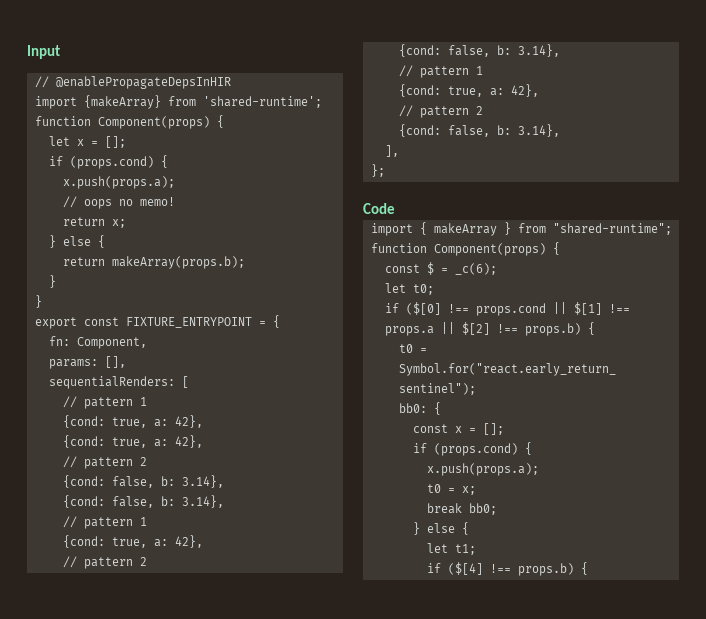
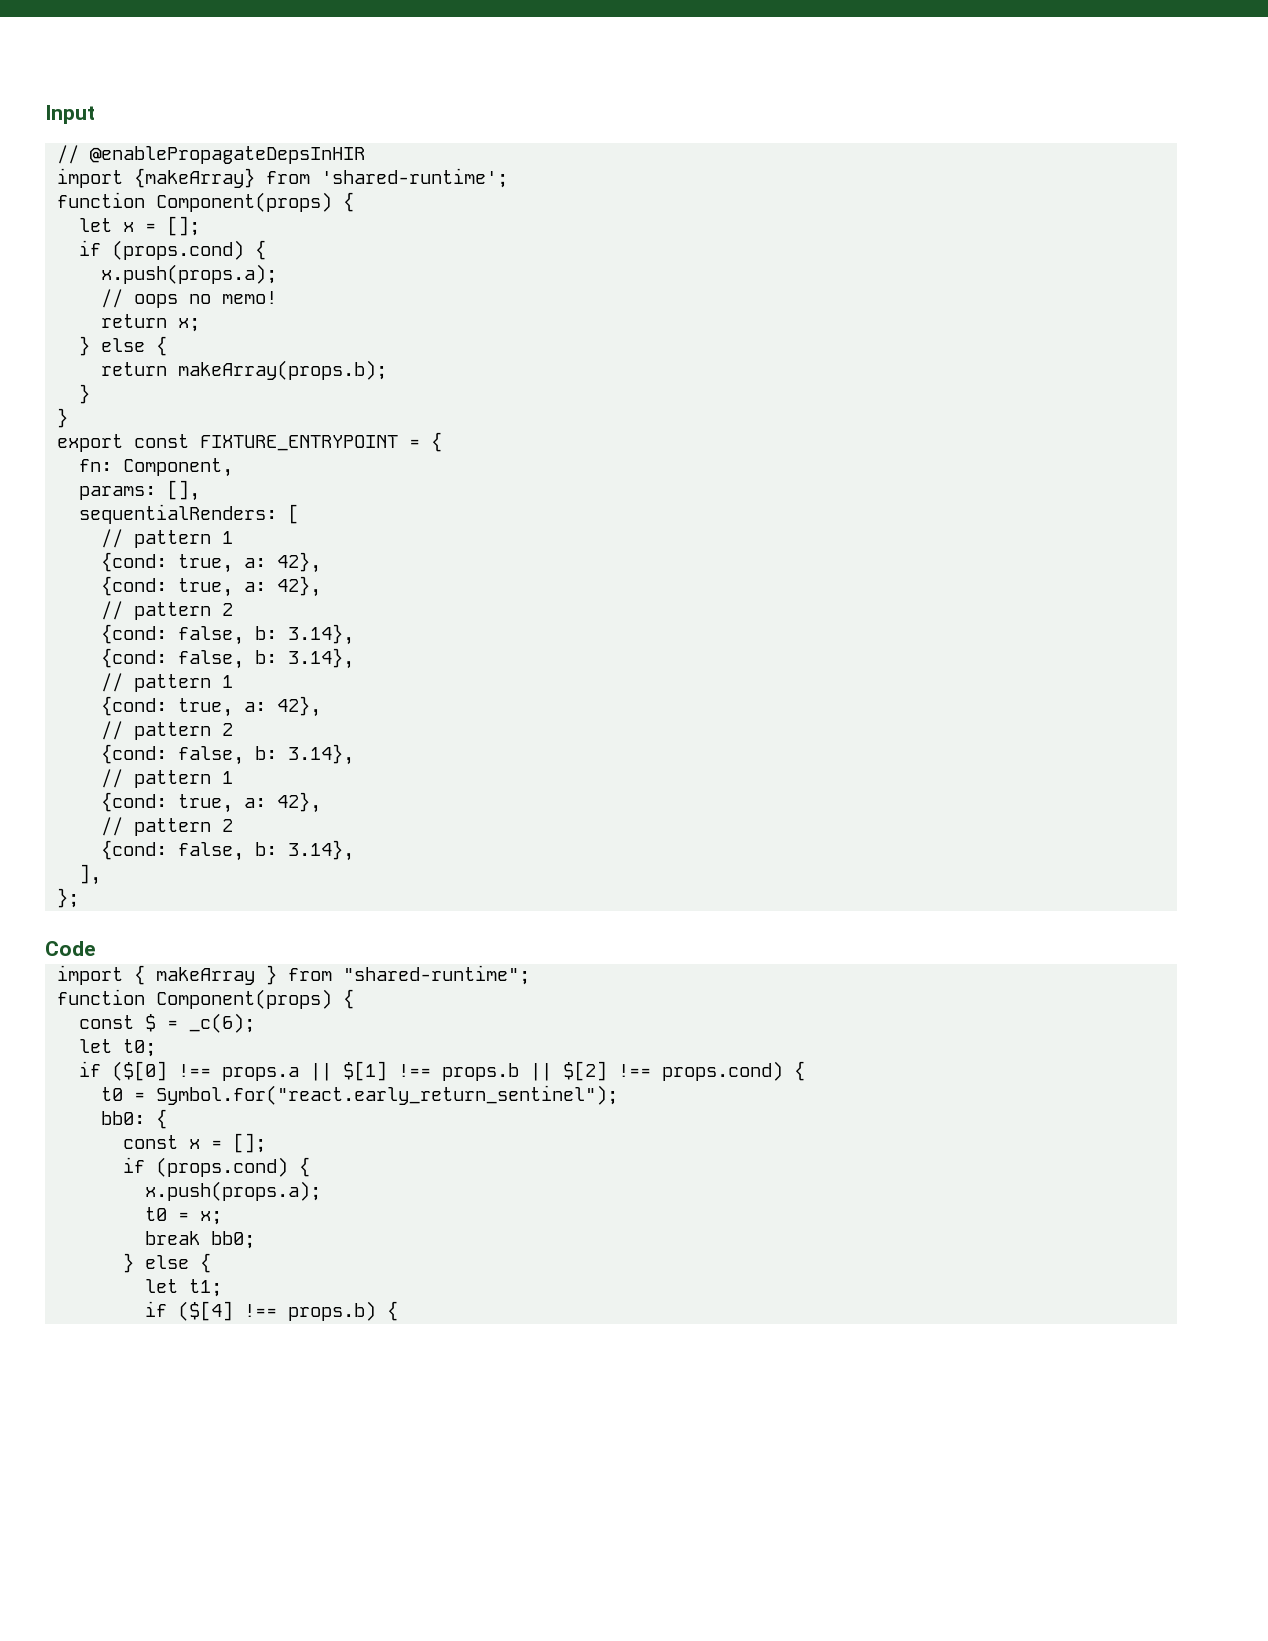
- if ($[0] !== props.cond || $[1] !== props.a || $[2] !== props.b) {
+ if ($[0] !== props.a || $[1] !== props.b || $[2] !== props.cond) {

